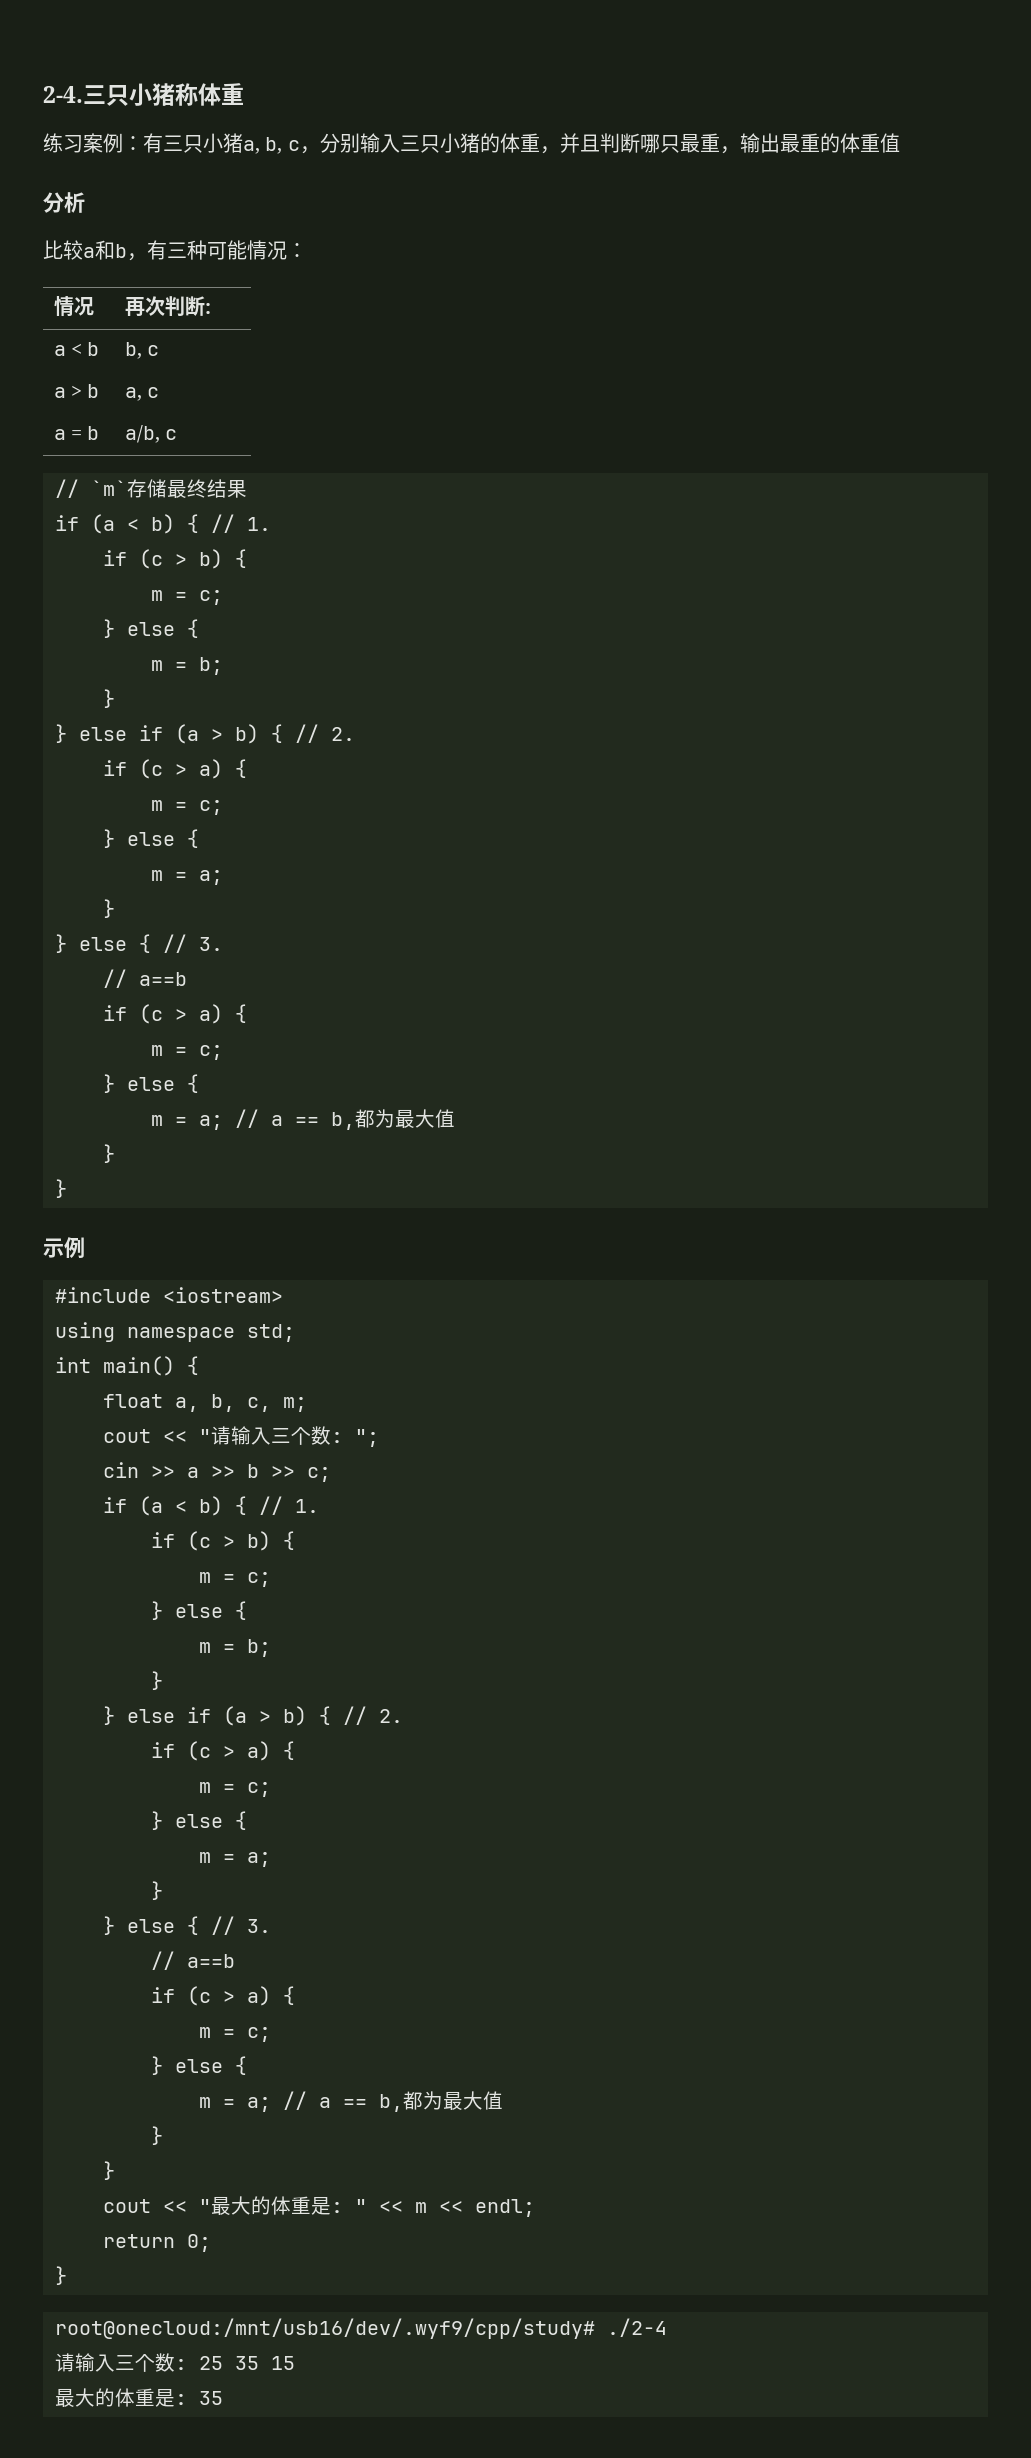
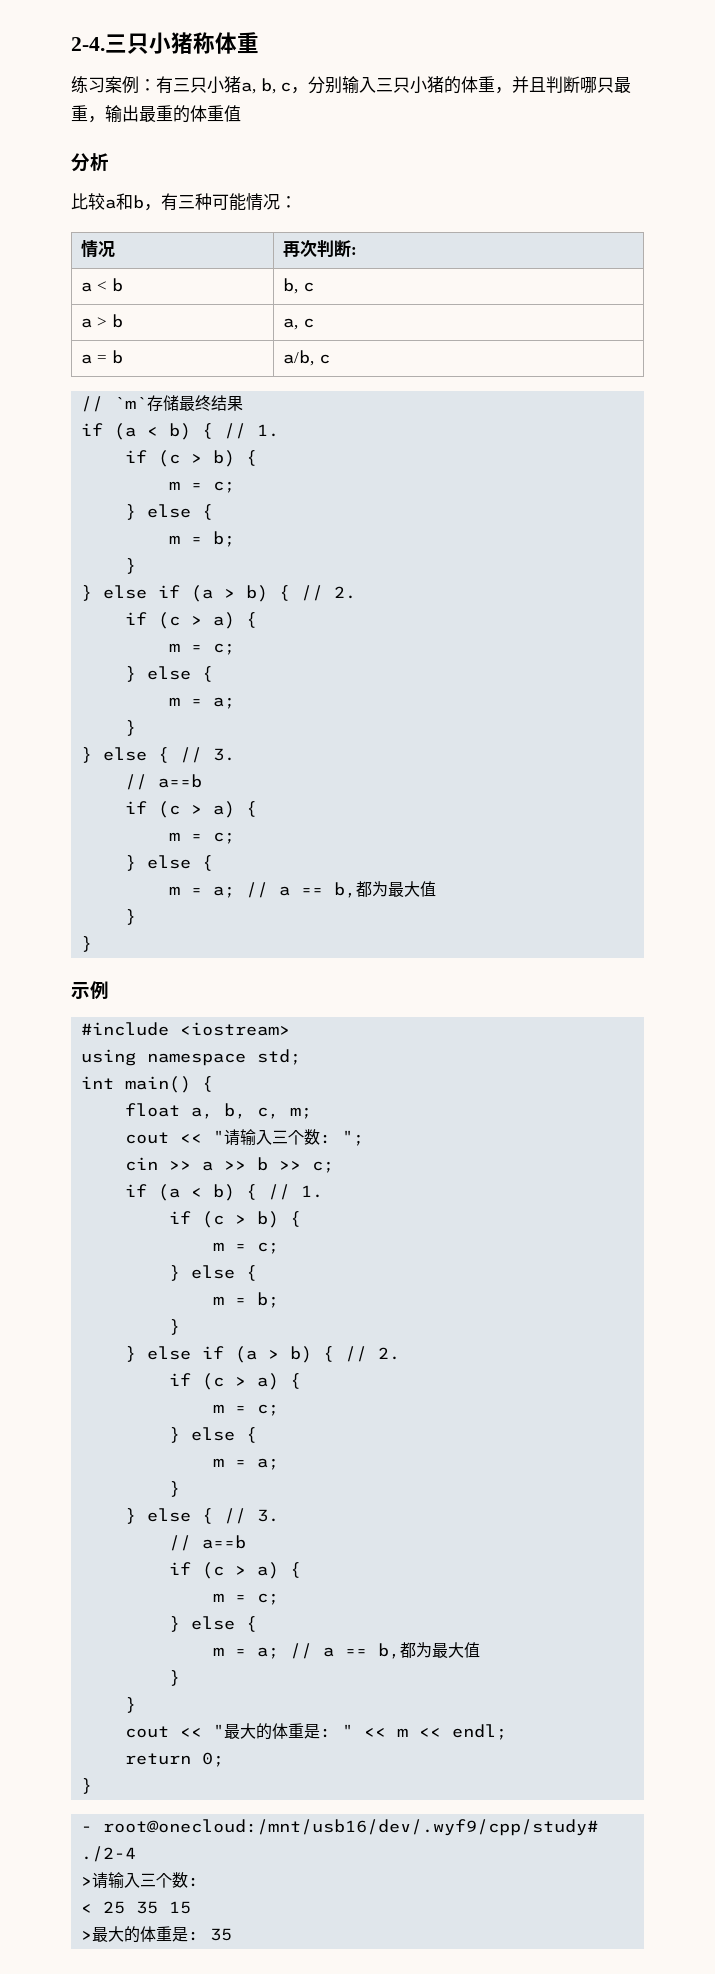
- root@onecloud:/mnt/usb16/dev/.wyf9/cpp/study# ./2-4
+ - root@onecloud:/mnt/usb16/dev/.wyf9/cpp/study# ./2-4
- 请输入三个数: 25 35 15
+ >请输入三个数:
+ < 25 35 15
- 最大的体重是: 35
+ >最大的体重是: 35

